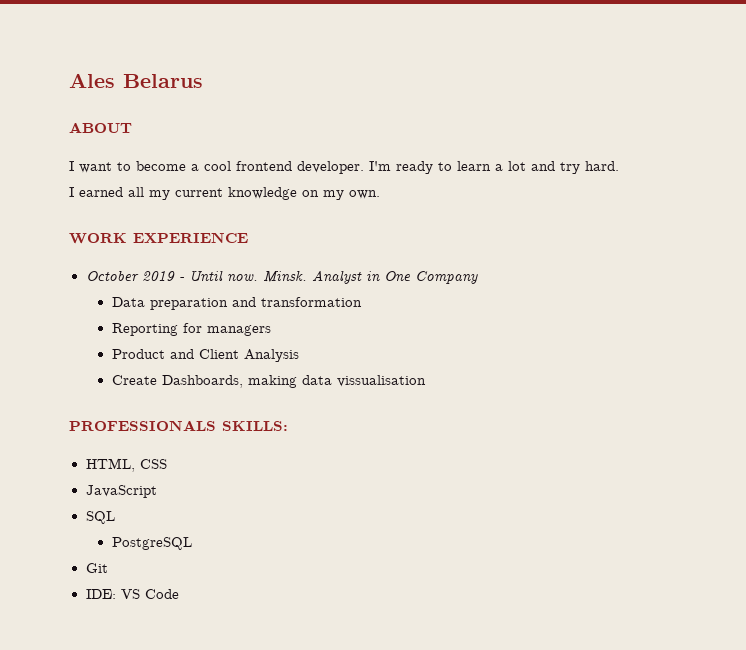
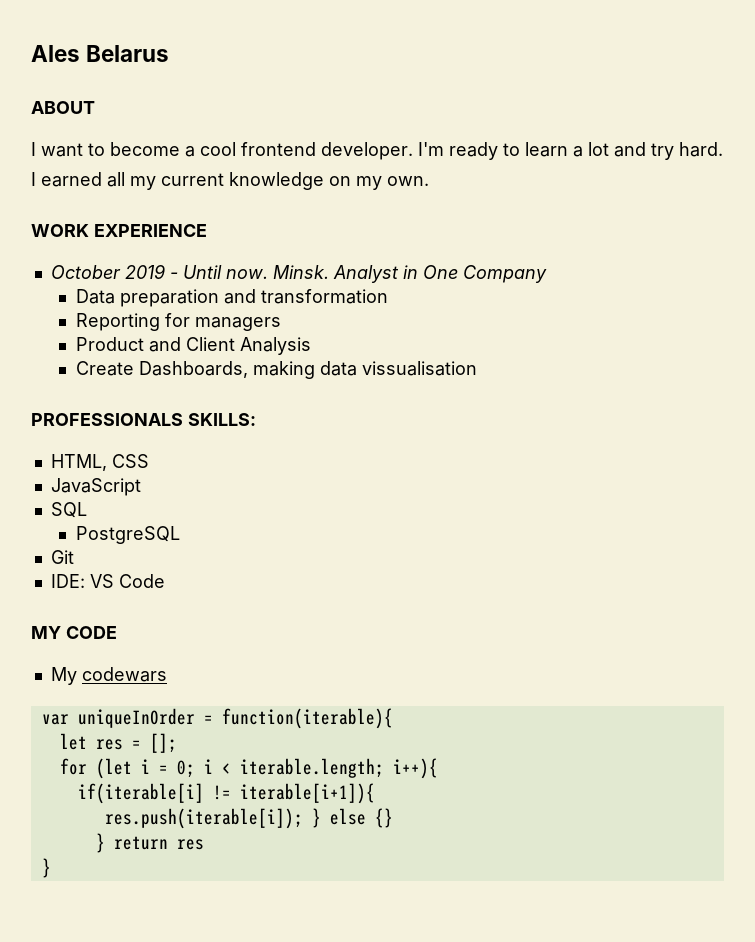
+ MY CODE
+ My codewars
+ var uniqueInOrder = function(iterable){
+ let res = [];
+ for (let i = 0; i < iterable.length; i++){
+ if(iterable[i] != iterable[i+1]){
+ res.push(iterable[i]); } else {}
+ } return res
+ }

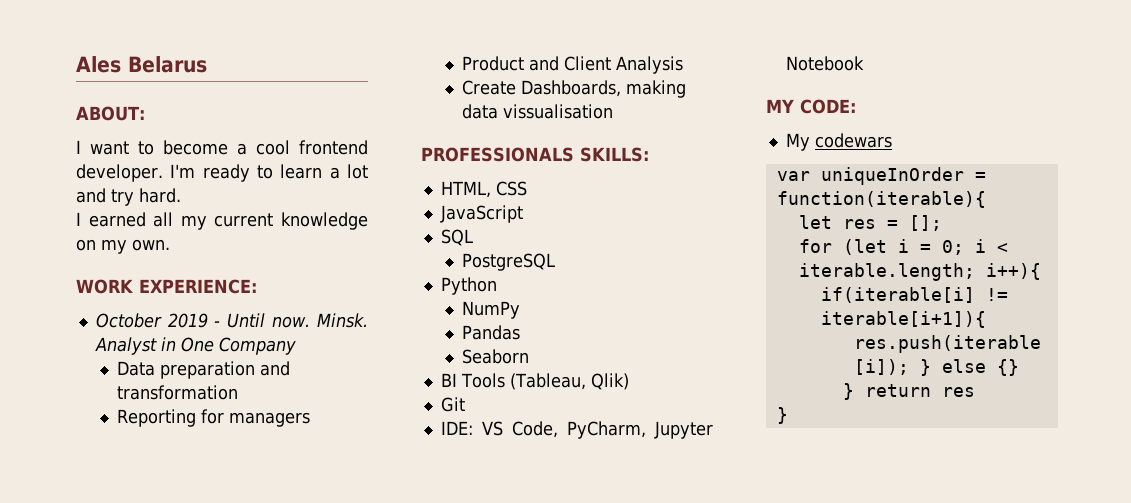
- ABOUT
+ ABOUT:
- WORK EXPERIENCE
+ WORK EXPERIENCE:
+ Python
+ NumPy
+ Pandas
+ Seaborn
+ BI Tools (Tableau, Qlik)
- IDE: VS Code
+ IDE: VS Code, PyCharm, Jupyter Notebook
- MY CODE
+ MY CODE:

